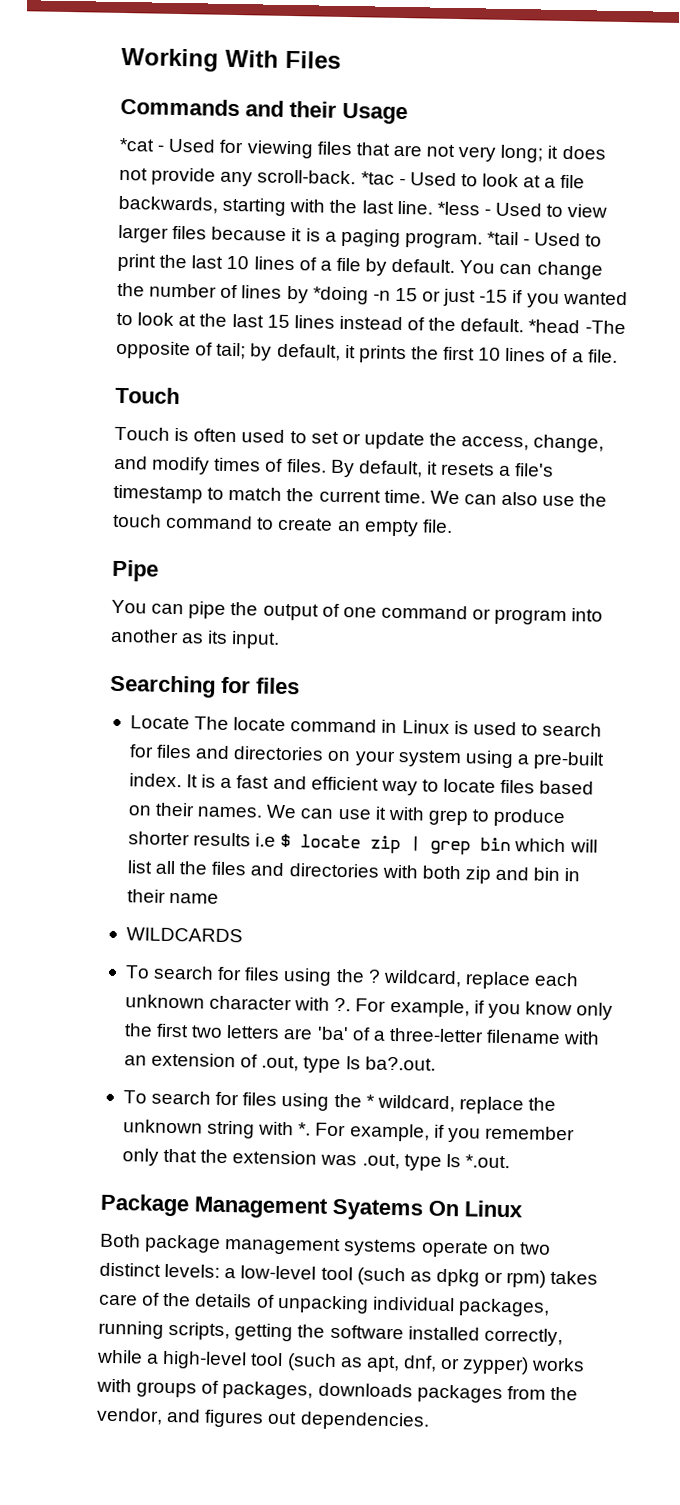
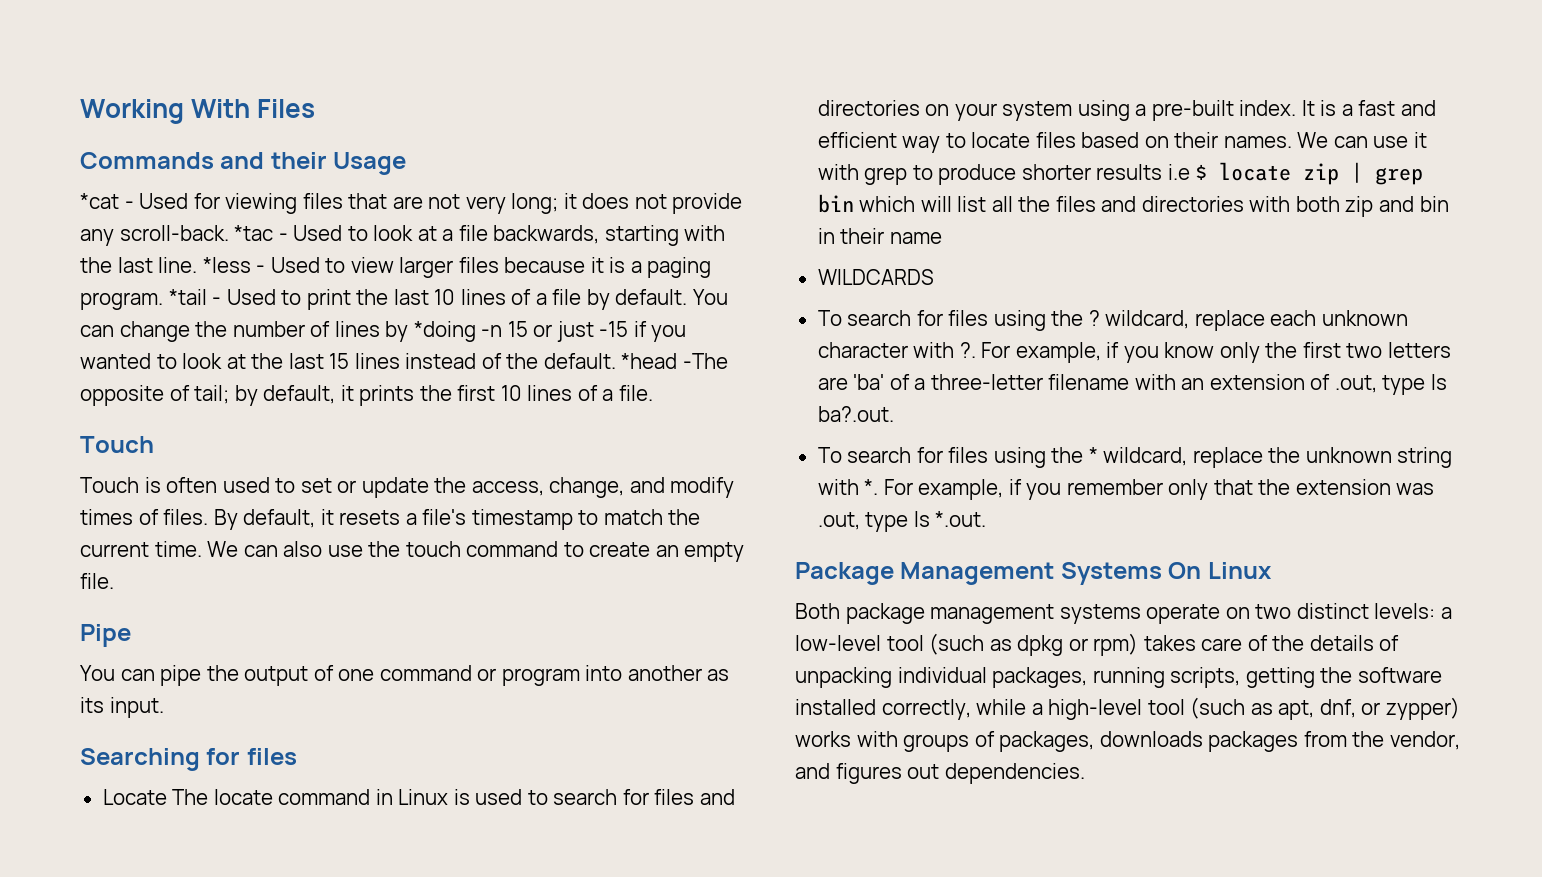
- Package Management Syatems On Linux
+ Package Management Systems On Linux

